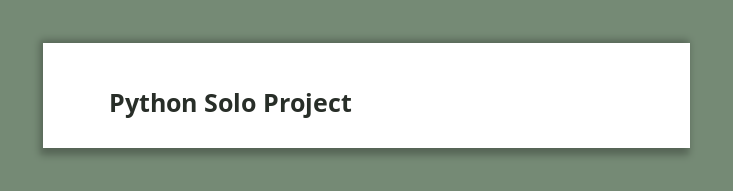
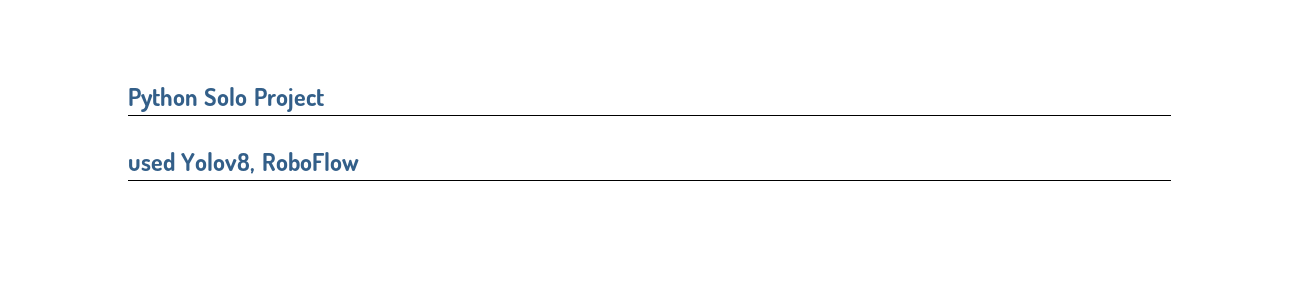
+ used Yolov8, RoboFlow

